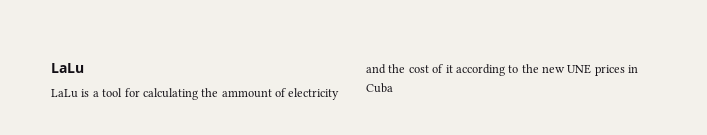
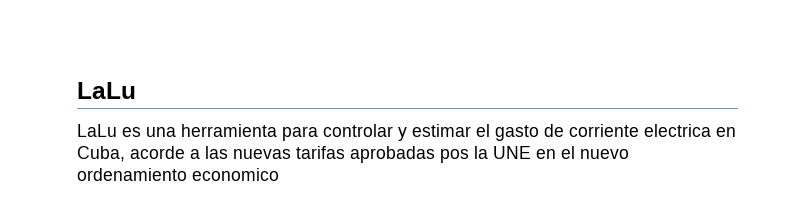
- LaLu is a tool for calculating the ammount of electricity and the cost of it according to the new UNE prices in Cuba
+ LaLu es una herramienta para controlar y estimar el gasto de corriente electrica en Cuba, acorde a las nuevas tarifas aprobadas pos la UNE en el nuevo ordenamiento economico

